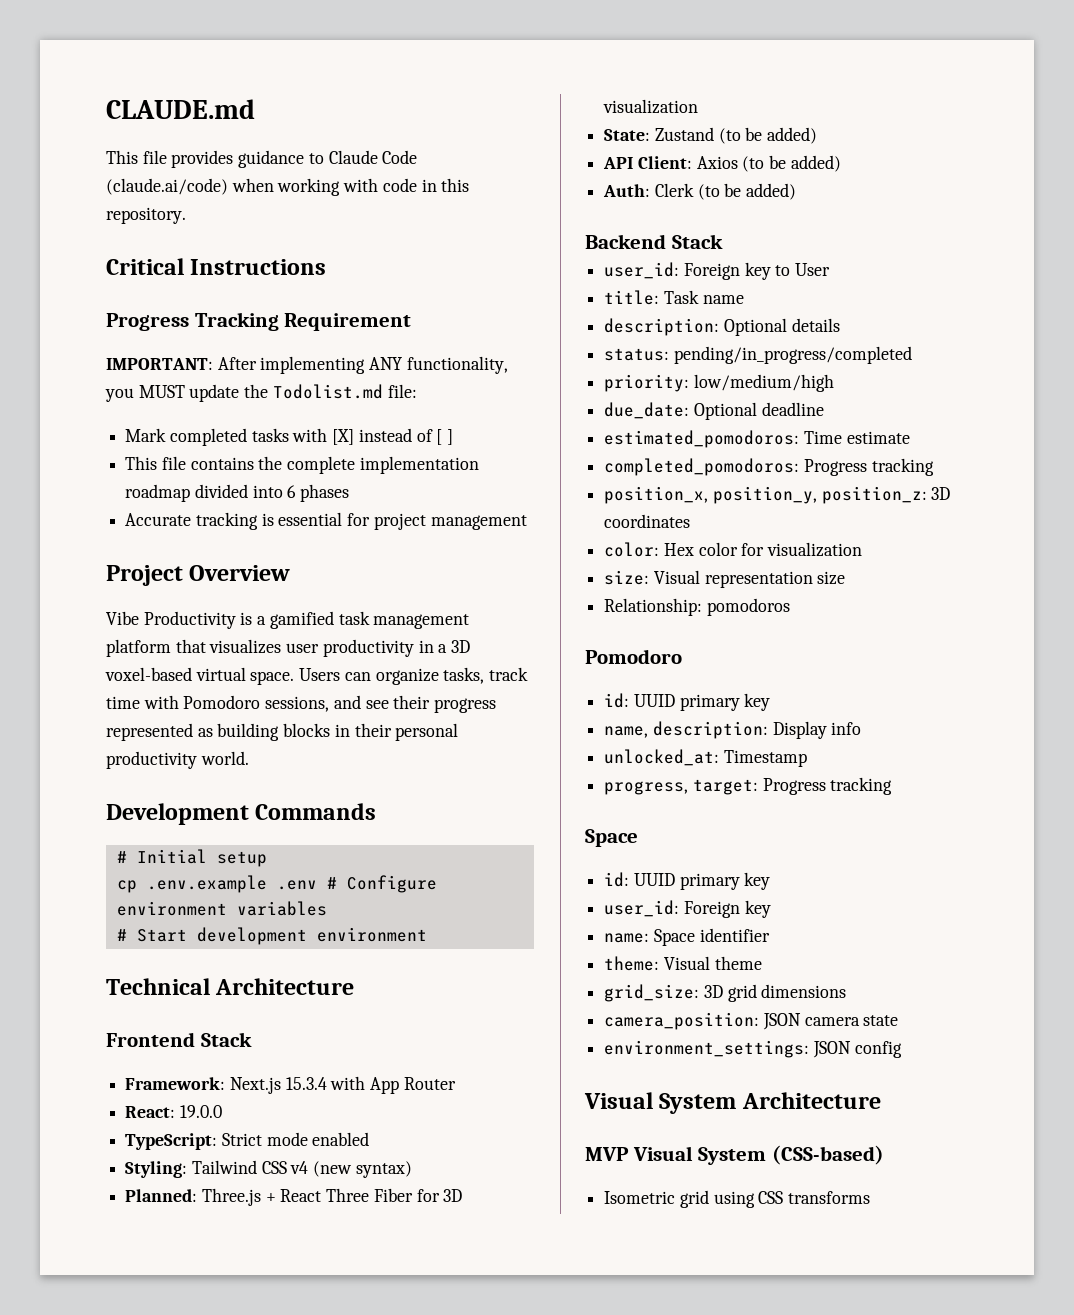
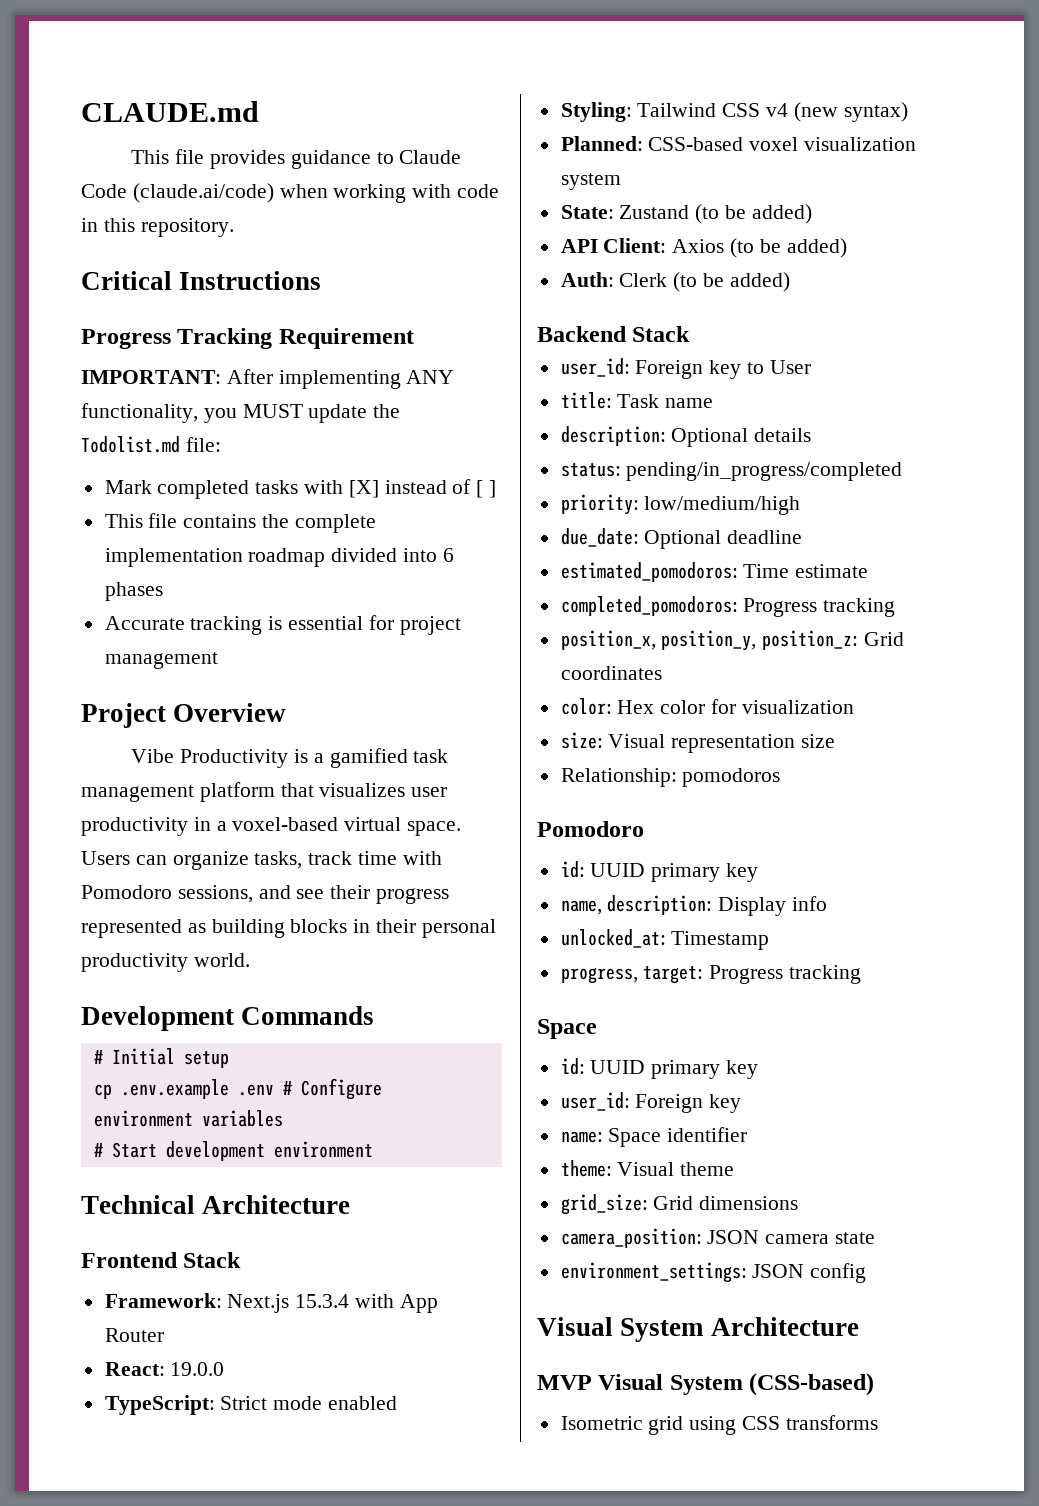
- Vibe Productivity is a gamified task management platform that visualizes user productivity in a 3D voxel-based virtual space.
+ Vibe Productivity is a gamified task management platform that visualizes user productivity in a voxel-based virtual space.
- Planned: Three.js + React Three Fiber for 3D visualization
+ Planned: CSS-based voxel visualization system
- position_x, position_y, position_z: 3D coordinates
+ position_x, position_y, position_z: Grid coordinates
- grid_size: 3D grid dimensions
+ grid_size: Grid dimensions

